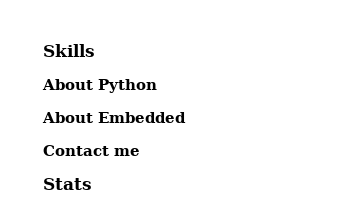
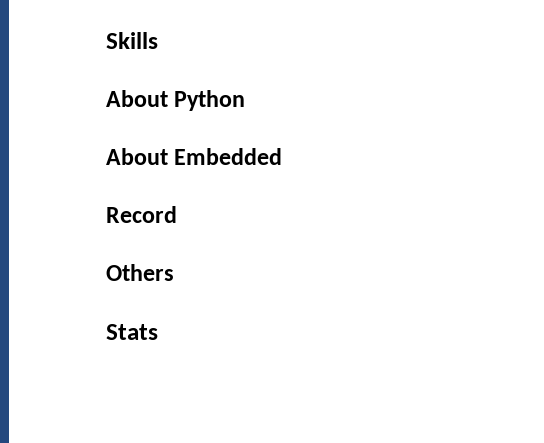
- Contact me
+ Record
+ Others

